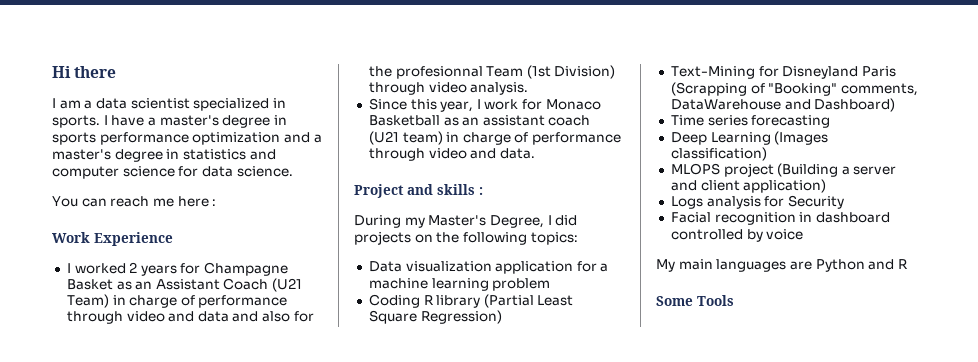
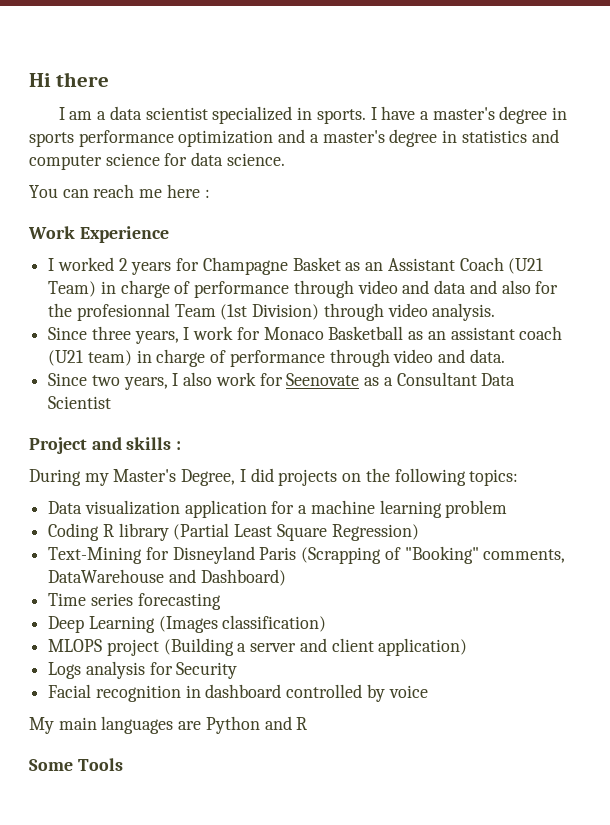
- Since this year, I work for Monaco Basketball as an assistant coach (U21 team) in charge of performance through video and data.
+ Since three years, I work for Monaco Basketball as an assistant coach (U21 team) in charge of performance through video and data.
+ Since two years, I also work for Seenovate as a Consultant Data Scientist

